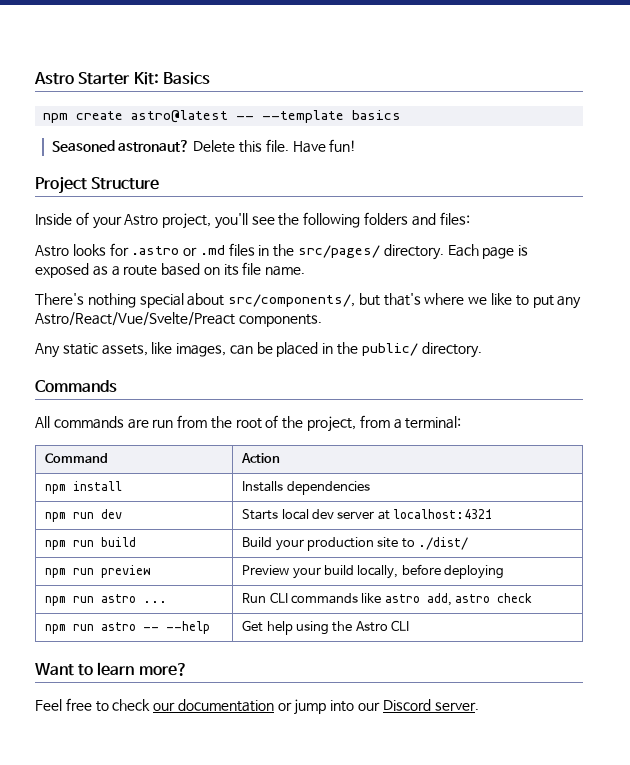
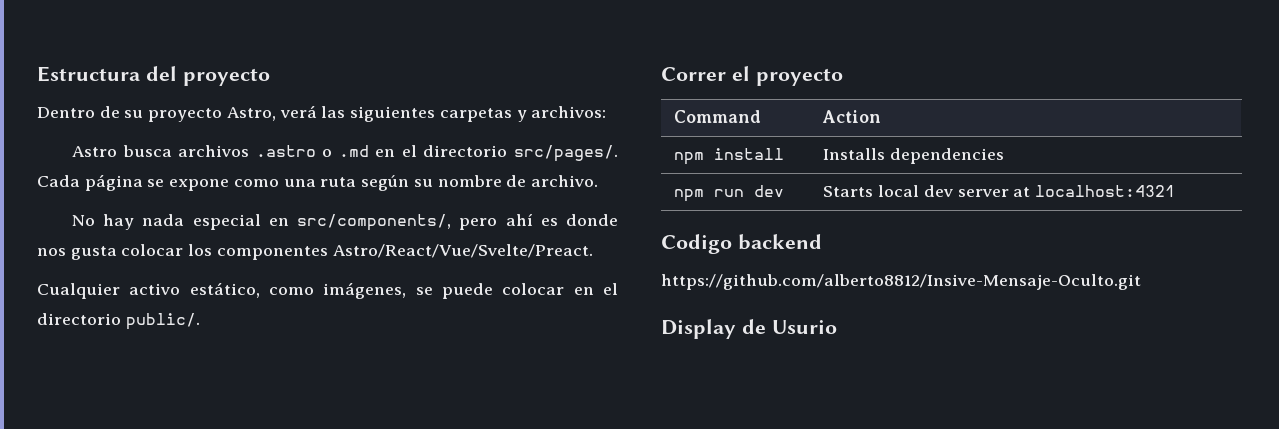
- Astro Starter Kit: Basics
- npm create astro@latest -- --template basics
- Seasoned astronaut? Delete this file. Have fun!
- Project Structure
- Inside of your Astro project, you'll see the following folders and files:
- Astro looks for .astro or .md files in the src/pages/ directory. Each page is exposed as a route based on its file name.
- There's nothing special about src/components/, but that's where we like to put any Astro/React/Vue/Svelte/Preact components.
- Any static assets, like images, can be placed in the public/ directory.
- Commands
- All commands are run from the root of the project, from a terminal:
+ Estructura del proyecto
+ Dentro de su proyecto Astro, verá las siguientes carpetas y archivos:
+ Astro busca archivos .astro o .md en el directorio src/pages/. Cada página se expone como una ruta según su nombre de archivo.
+ No hay nada especial en src/components/, pero ahí es donde nos gusta colocar los componentes Astro/React/Vue/Svelte/Preact.
+ Cualquier activo estático, como imágenes, se puede colocar en el directorio public/.
+ Correr el proyecto
- npm run build | Build your production site to ./dist/
- npm run preview | Preview your build locally, before deploying
- npm run astro ... | Run CLI commands like astro add, astro check
- npm run astro -- --help | Get help using the Astro CLI
- Want to learn more?
- Feel free to check our documentation or jump into our Discord server.
+ Codigo backend
+ https://github.com/alberto8812/Insive-Mensaje-Oculto.git
+ Display de Usurio

